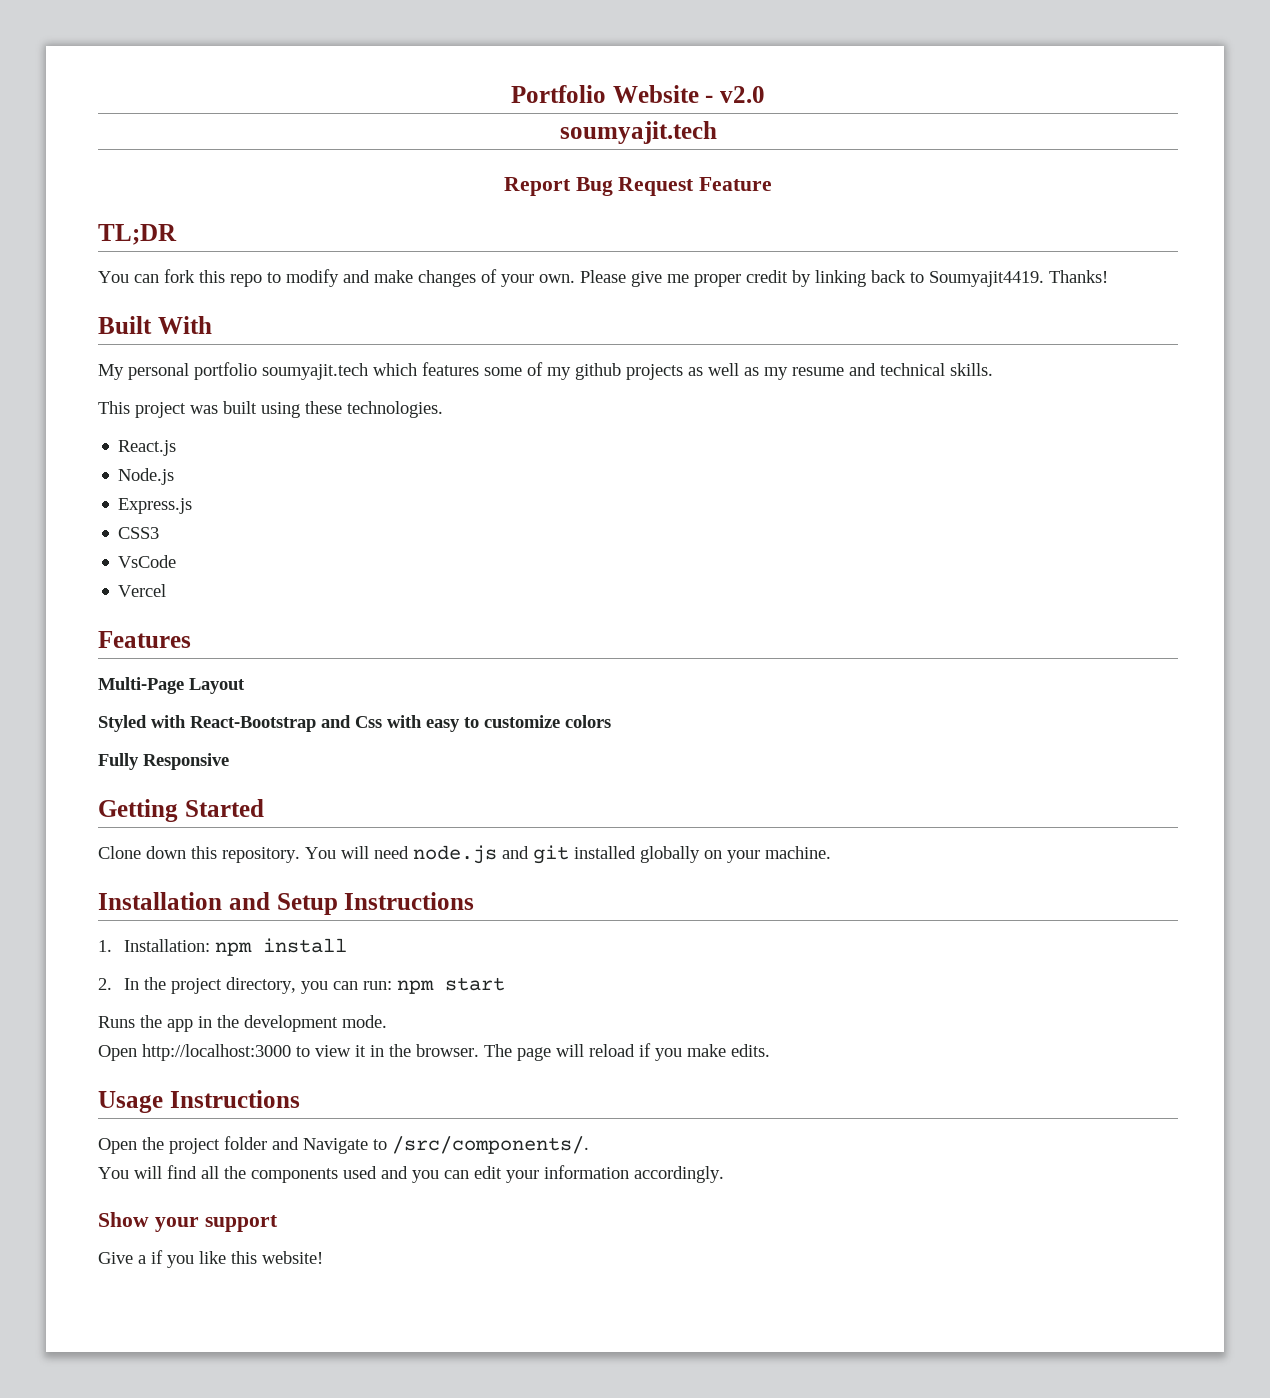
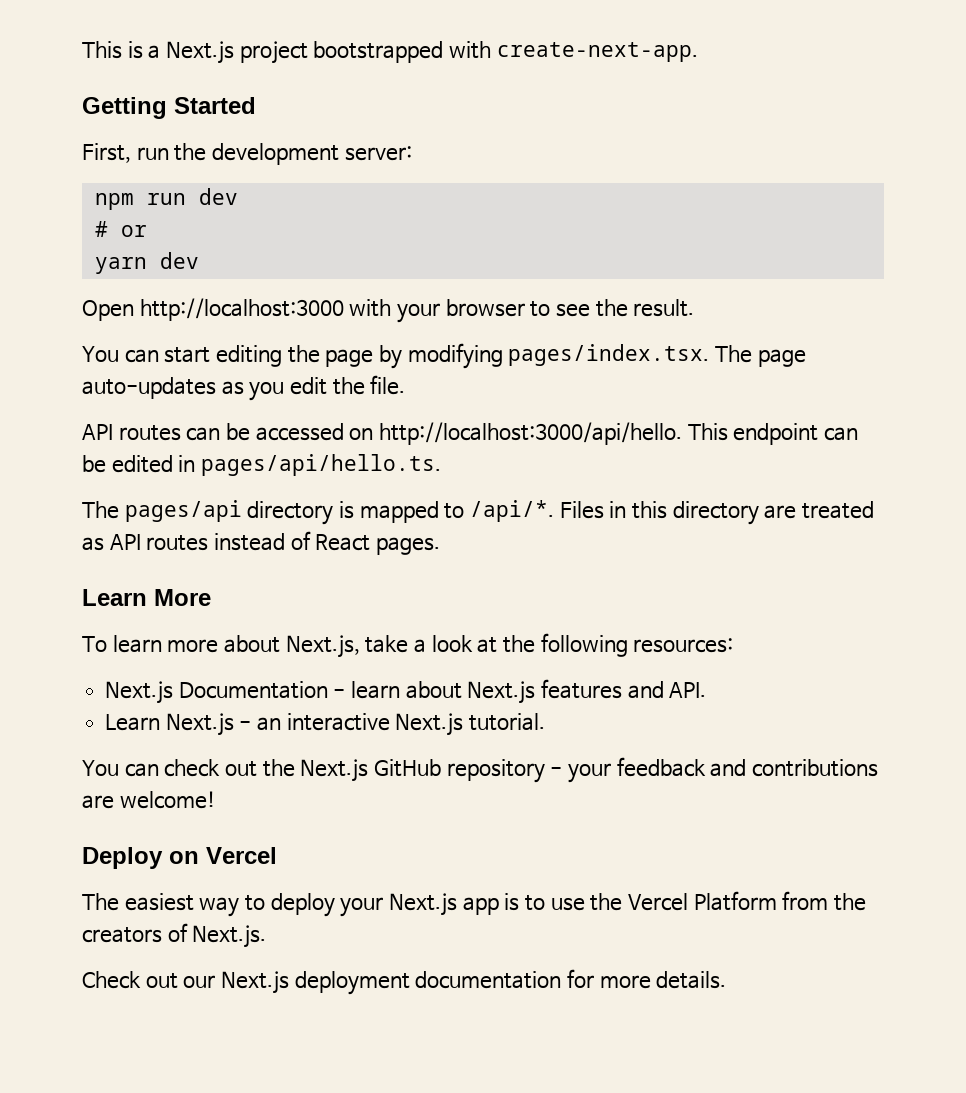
- Portfolio Website - v2.0
- soumyajit.tech
- Report Bug Request Feature
- TL;DR
- You can fork this repo to modify and make changes of your own. Please give me proper credit by linking back to Soumyajit4419. Thanks!
- Built With
- My personal portfolio soumyajit.tech which features some of my github projects as well as my resume and technical skills.
- This project was built using these technologies.
- React.js
- Node.js
- Express.js
- CSS3
- VsCode
- Vercel
- Features
- Multi-Page Layout
- Styled with React-Bootstrap and Css with easy to customize colors
- Fully Responsive
+ This is a Next.js project bootstrapped with create-next-app.
  Getting Started
- Clone down this repository. You will need node.js and git installed globally on your machine.
- Installation and Setup Instructions
- 1. Installation: npm install
- 2. In the project directory, you can run: npm start
- Runs the app in the development mode.
- Open http://localhost:3000 to view it in the browser. The page will reload if you make edits.
- Usage Instructions
- Open the project folder and Navigate to /src/components/.
- You will find all the components used and you can edit your information accordingly.
- Show your support
- Give a if you like this website!
+ First, run the development server:
+ npm run dev
+ # or
+ yarn dev
+ Open http://localhost:3000 with your browser to see the result.
+ You can start editing the page by modifying pages/index.tsx. The page auto-updates as you edit the file.
+ API routes can be accessed on http://localhost:3000/api/hello. This endpoint can be edited in pages/api/hello.ts.
+ The pages/api directory is mapped to /api/*. Files in this directory are treated as API routes instead of React pages.
+ Learn More
+ To learn more about Next.js, take a look at the following resources:
+ Next.js Documentation - learn about Next.js features and API.
+ Learn Next.js - an interactive Next.js tutorial.
+ You can check out the Next.js GitHub repository - your feedback and contributions are welcome!
+ Deploy on Vercel
+ The easiest way to deploy your Next.js app is to use the Vercel Platform from the creators of Next.js.
+ Check out our Next.js deployment documentation for more details.

